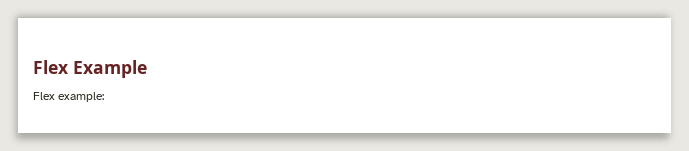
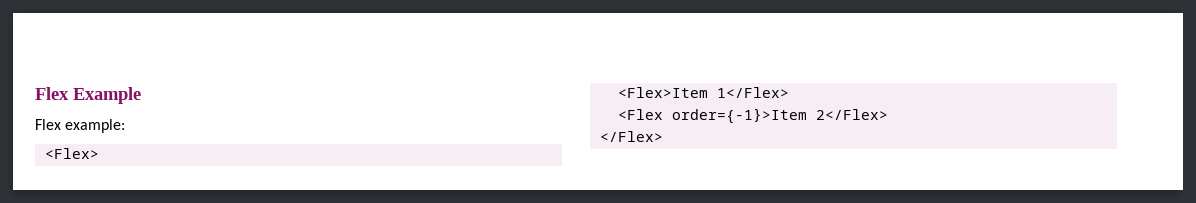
+ <Flex>
+ <Flex>Item 1</Flex>
+ <Flex order={-1}>Item 2</Flex>
+ </Flex>

